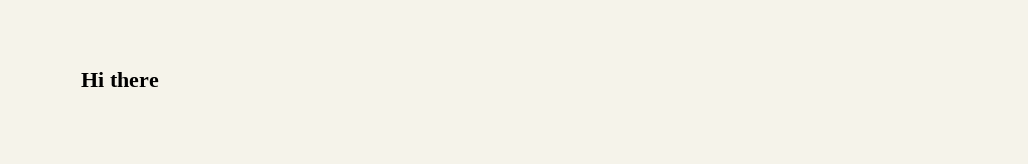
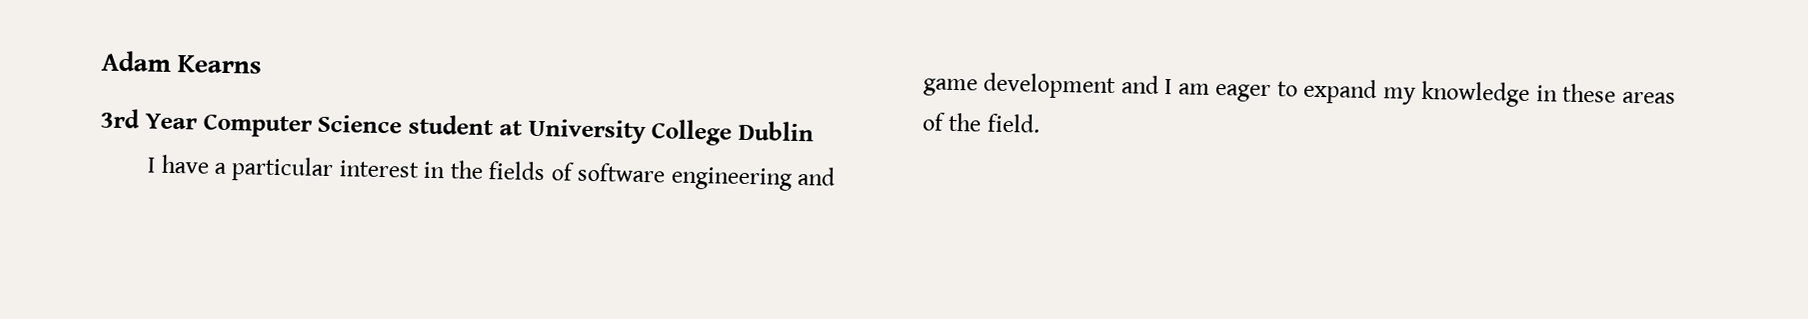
- Hi there
+ Adam Kearns
+ 3rd Year Computer Science student at University College Dublin
+ I have a particular interest in the fields of software engineering and game development and I am eager to expand my knowledge in these areas of the field.

